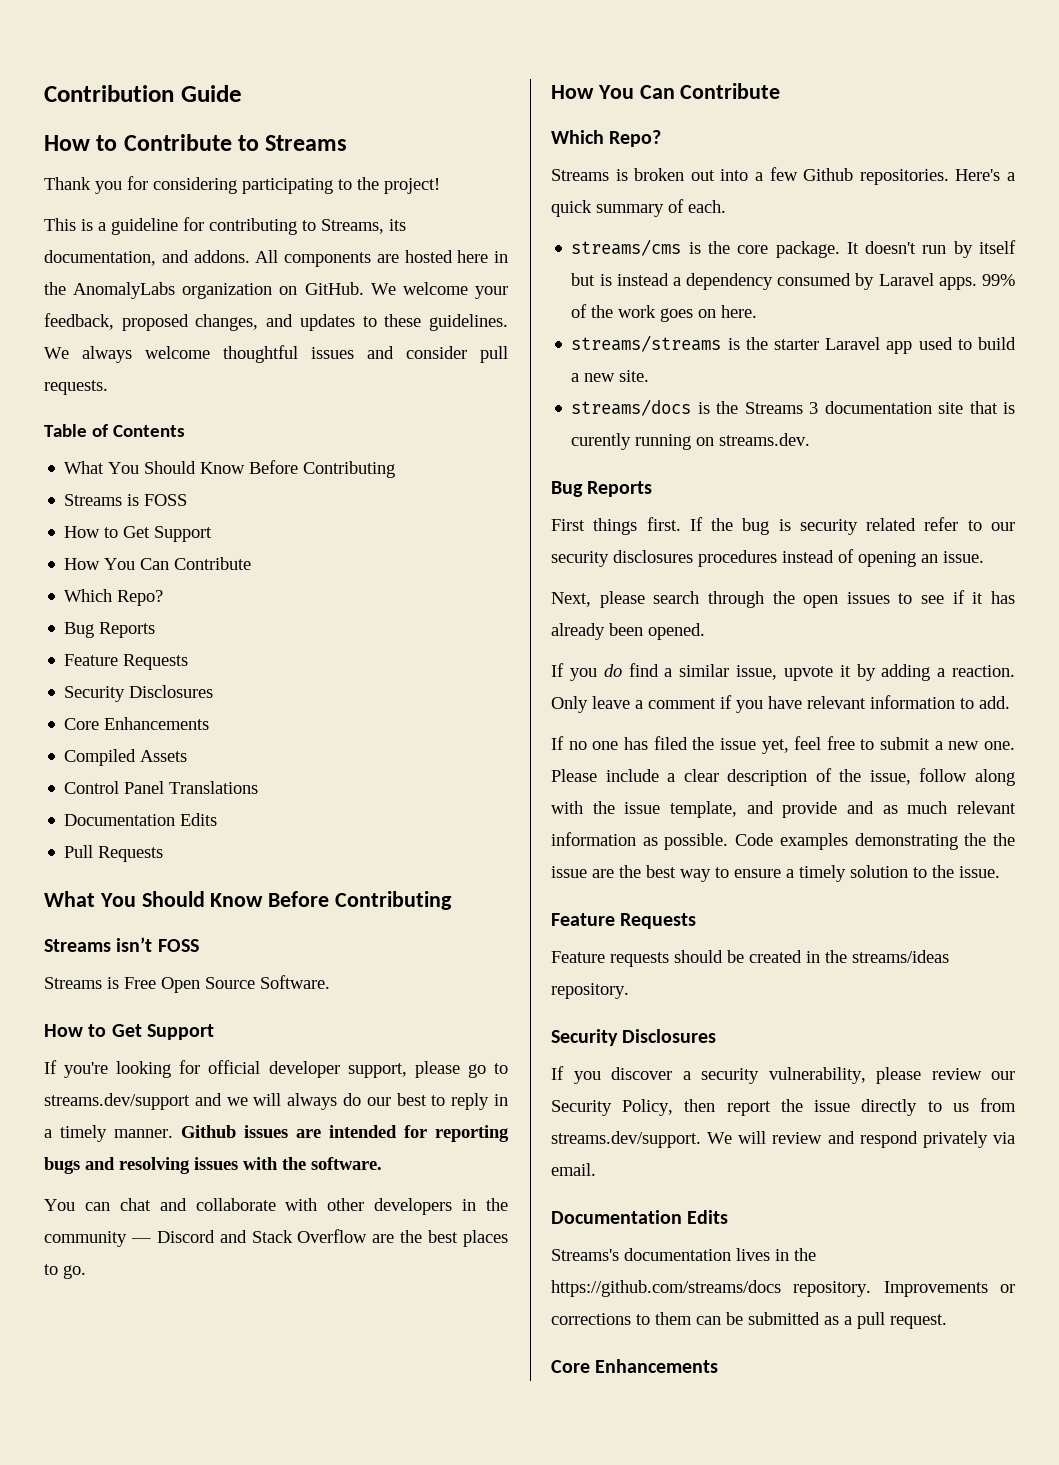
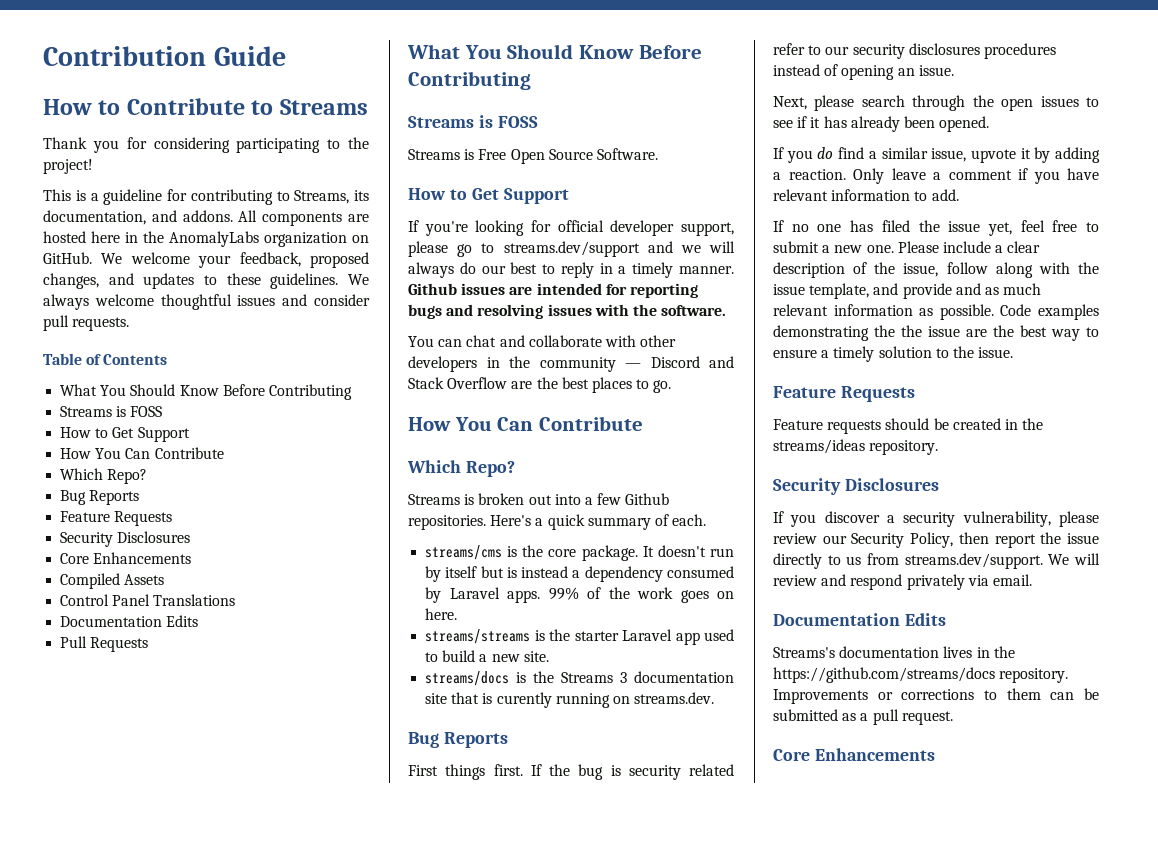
  Pull Requests
  What You Should Know Before Contributing
- Streams isn’t FOSS
+ Streams is FOSS

